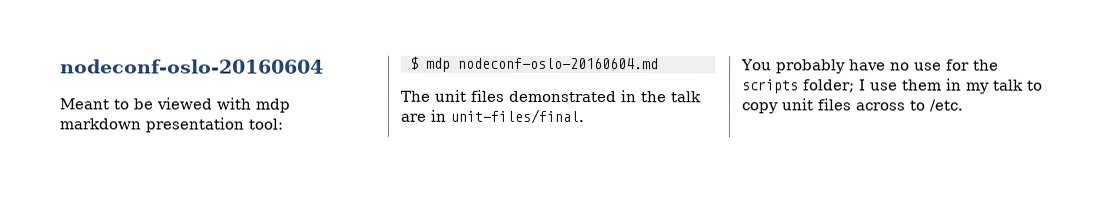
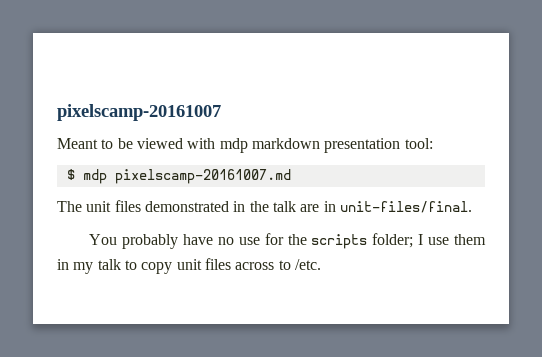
- nodeconf-oslo-20160604
+ pixelscamp-20161007
- $ mdp nodeconf-oslo-20160604.md
+ $ mdp pixelscamp-20161007.md

